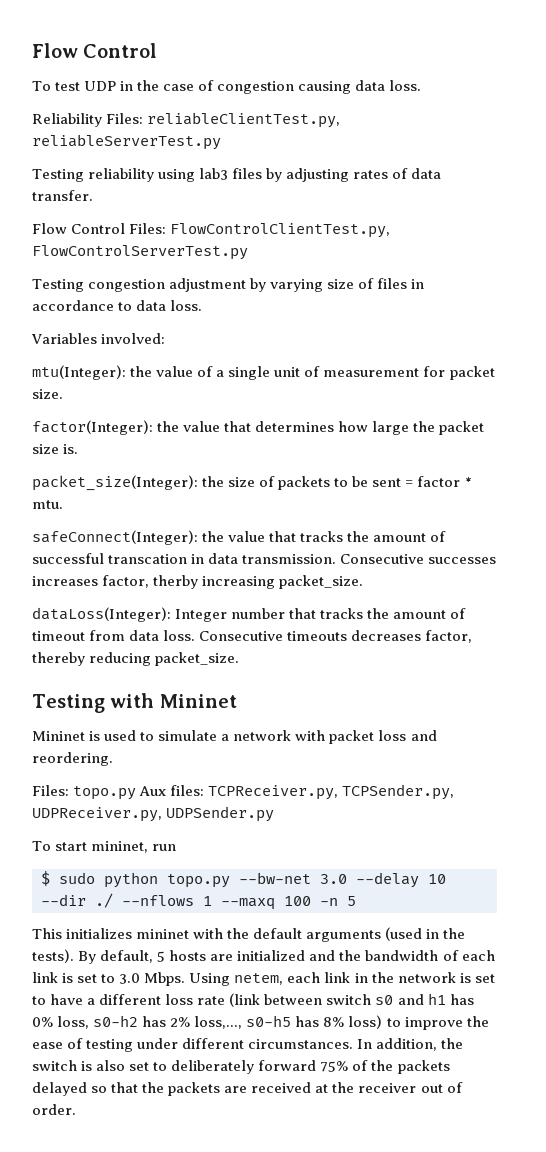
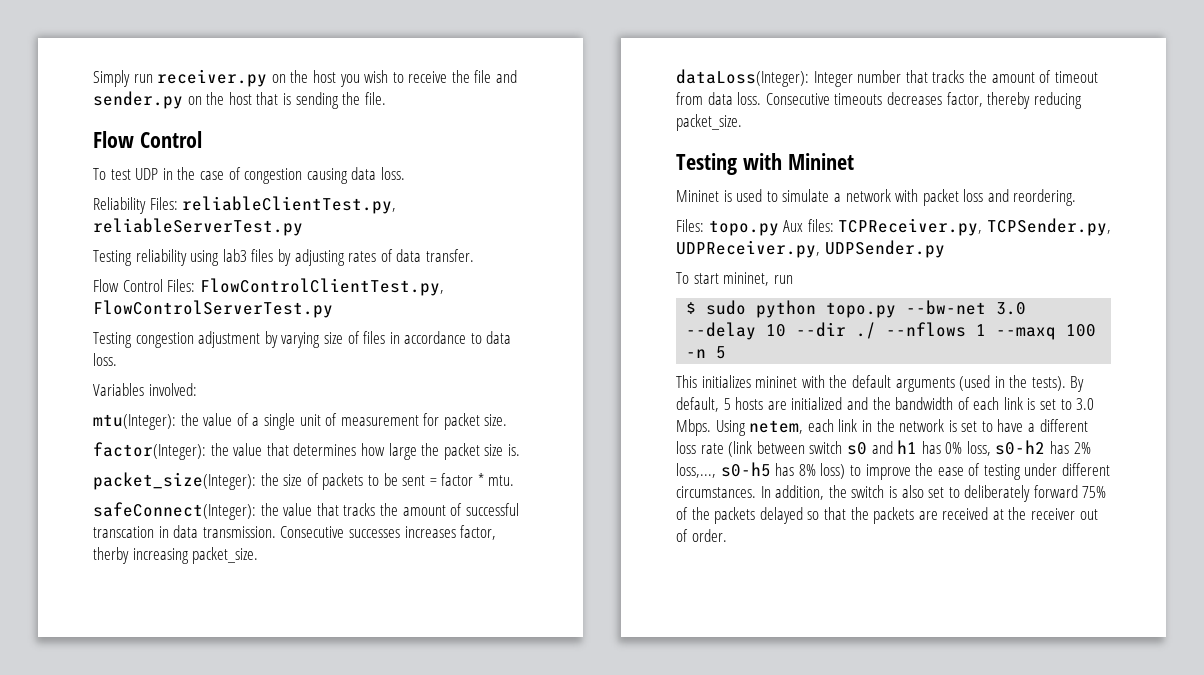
+ Simply run receiver.py on the host you wish to receive the file and sender.py on the host that is sending the file.

